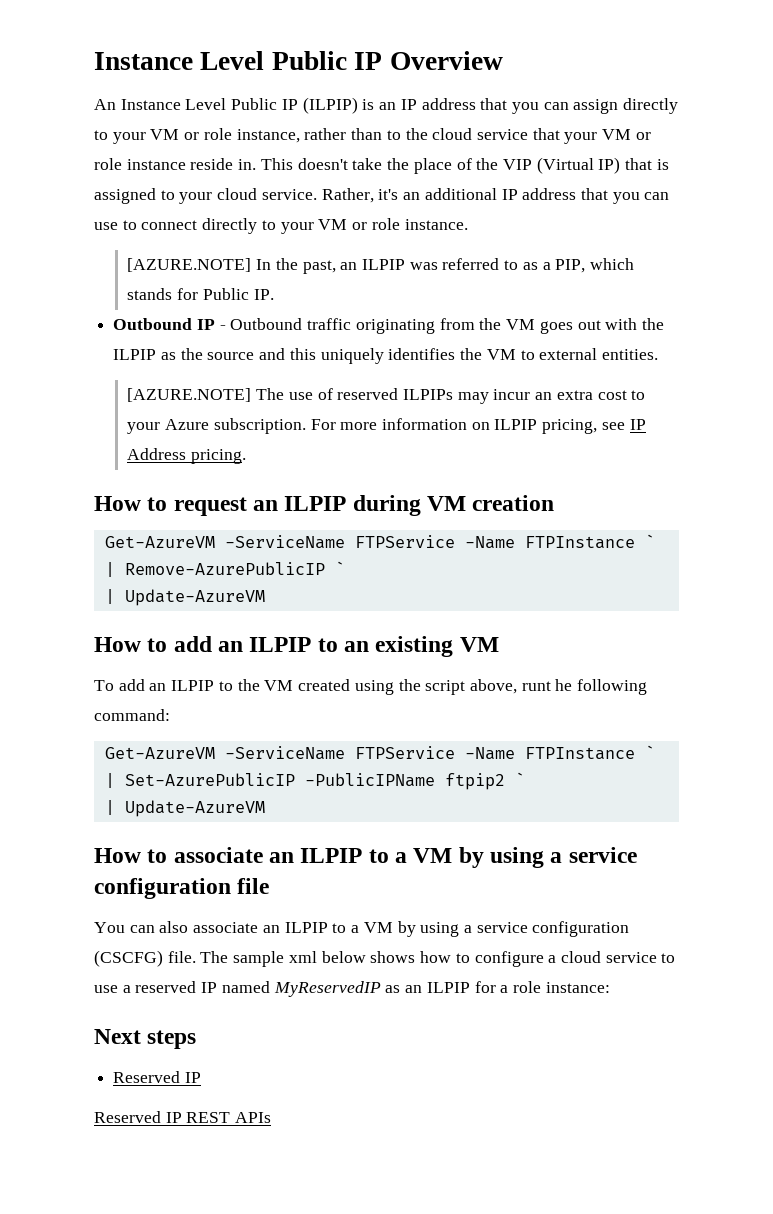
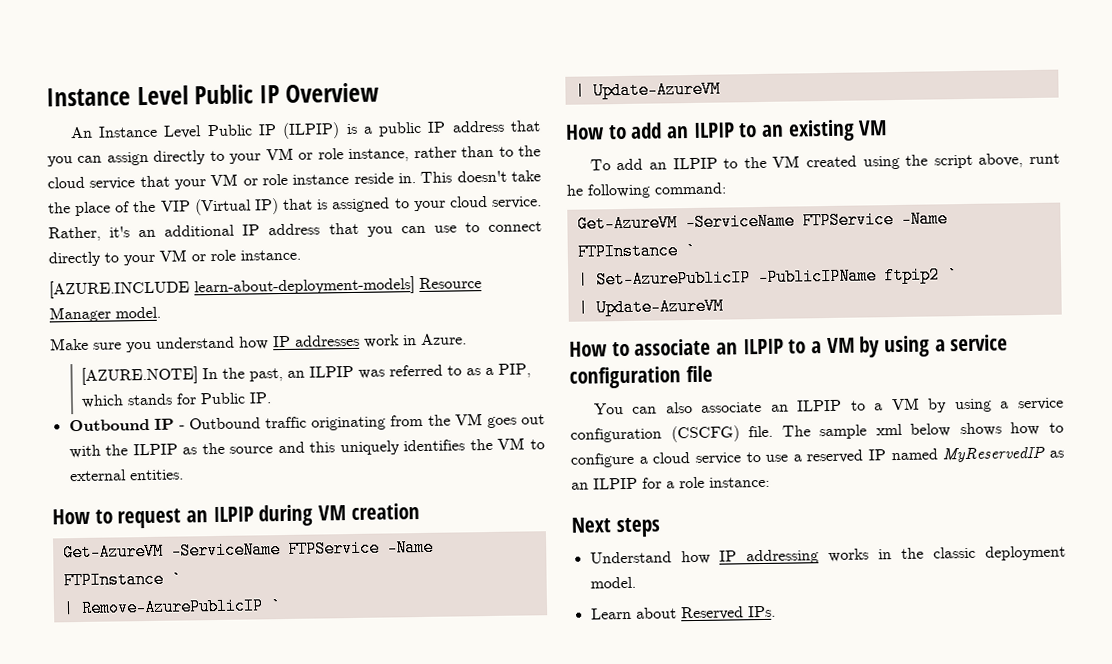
- An Instance Level Public IP (ILPIP) is an IP address that you can assign directly to your VM or role instance, rather than to the cloud service that your VM or role instance reside in.
+ An Instance Level Public IP (ILPIP) is a public IP address that you can assign directly to your VM or role instance, rather than to the cloud service that your VM or role instance reside in.
+ [AZURE.INCLUDE learn-about-deployment-models] Resource Manager model.
+ Make sure you understand how IP addresses work in Azure.
- [AZURE.NOTE] The use of reserved ILPIPs may incur an extra cost to your Azure subscription. For more information on ILPIP pricing, see IP Address pricing.
  Next steps
- Reserved IP
- Reserved IP REST APIs
+ Understand how IP addressing works in the classic deployment model.
+ Learn about Reserved IPs.

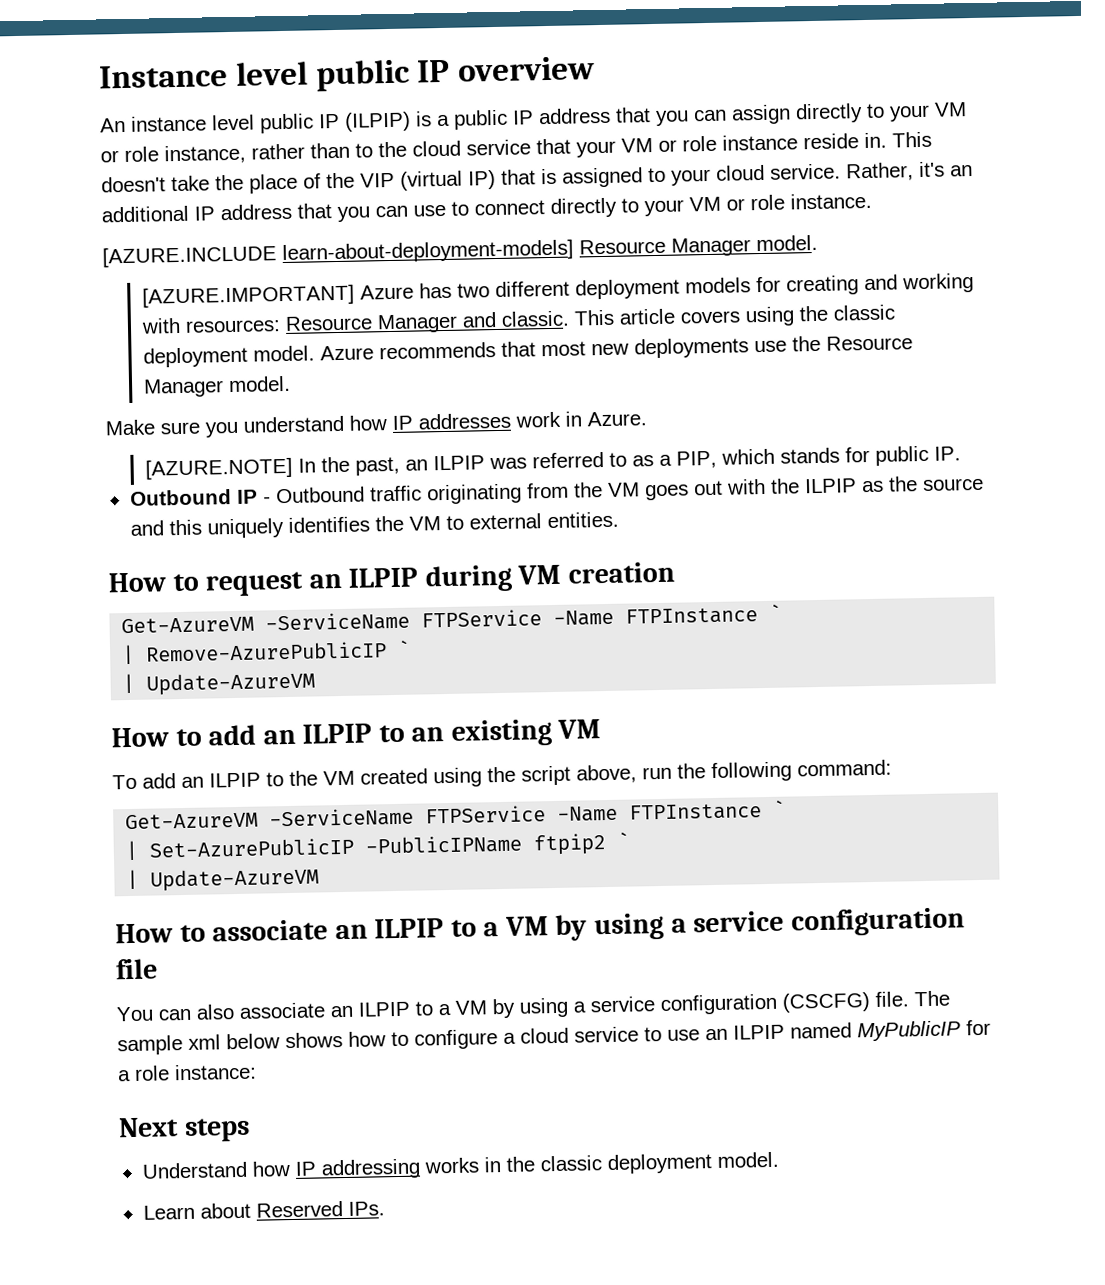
- Instance Level Public IP Overview
- An Instance Level Public IP (ILPIP) is a public IP address that you can assign directly to your VM or role instance, rather than to the cloud service that your VM or role instance reside in.
+ Instance level public IP overview
+ An instance level public IP (ILPIP) is a public IP address that you can assign directly to your VM or role instance, rather than to the cloud service that your VM or role instance reside in.
- This doesn't take the place of the VIP (Virtual IP) that is assigned to your cloud service.
+ This doesn't take the place of the VIP (virtual IP) that is assigned to your cloud service.
+ [AZURE.IMPORTANT] Azure has two different deployment models for creating and working with resources: Resource Manager and classic. This article covers using the classic deployment model. Azure recommends that most new deployments use the Resource Manager model.
- [AZURE.NOTE] In the past, an ILPIP was referred to as a PIP, which stands for Public IP.
+ [AZURE.NOTE] In the past, an ILPIP was referred to as a PIP, which stands for public IP.
- To add an ILPIP to the VM created using the script above, runt he following command:
+ To add an ILPIP to the VM created using the script above, run the following command:
- The sample xml below shows how to configure a cloud service to use a reserved IP named MyReservedIP as an ILPIP for a role instance:
+ The sample xml below shows how to configure a cloud service to use an ILPIP named MyPublicIP for a role instance:

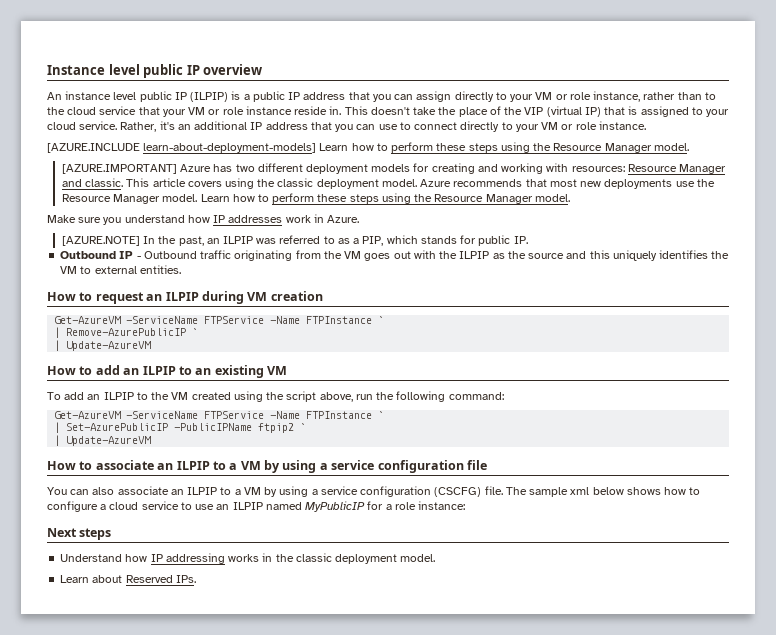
- [AZURE.INCLUDE learn-about-deployment-models] Resource Manager model.
+ [AZURE.INCLUDE learn-about-deployment-models] Learn how to perform these steps using the Resource Manager model.
- Azure recommends that most new deployments use the Resource Manager model.
+ Azure recommends that most new deployments use the Resource Manager model. Learn how to perform these steps using the Resource Manager model.

